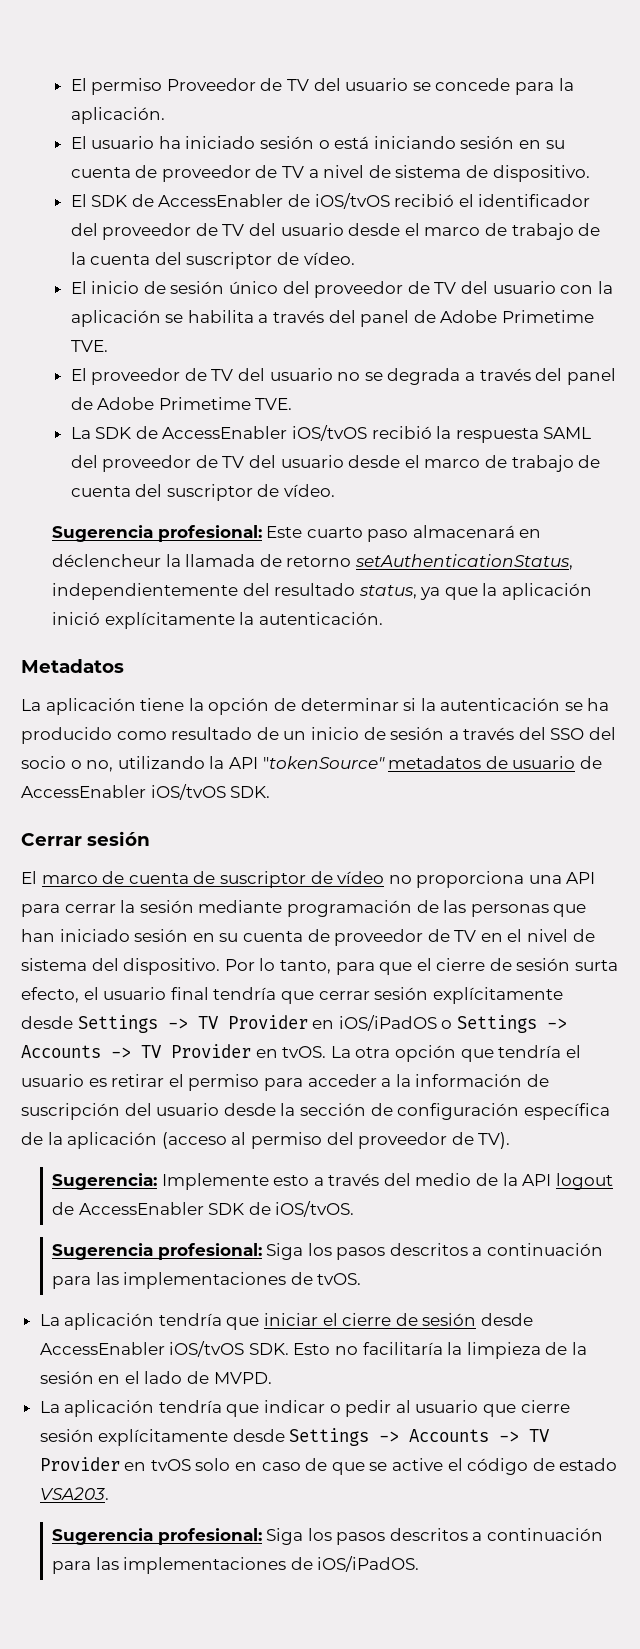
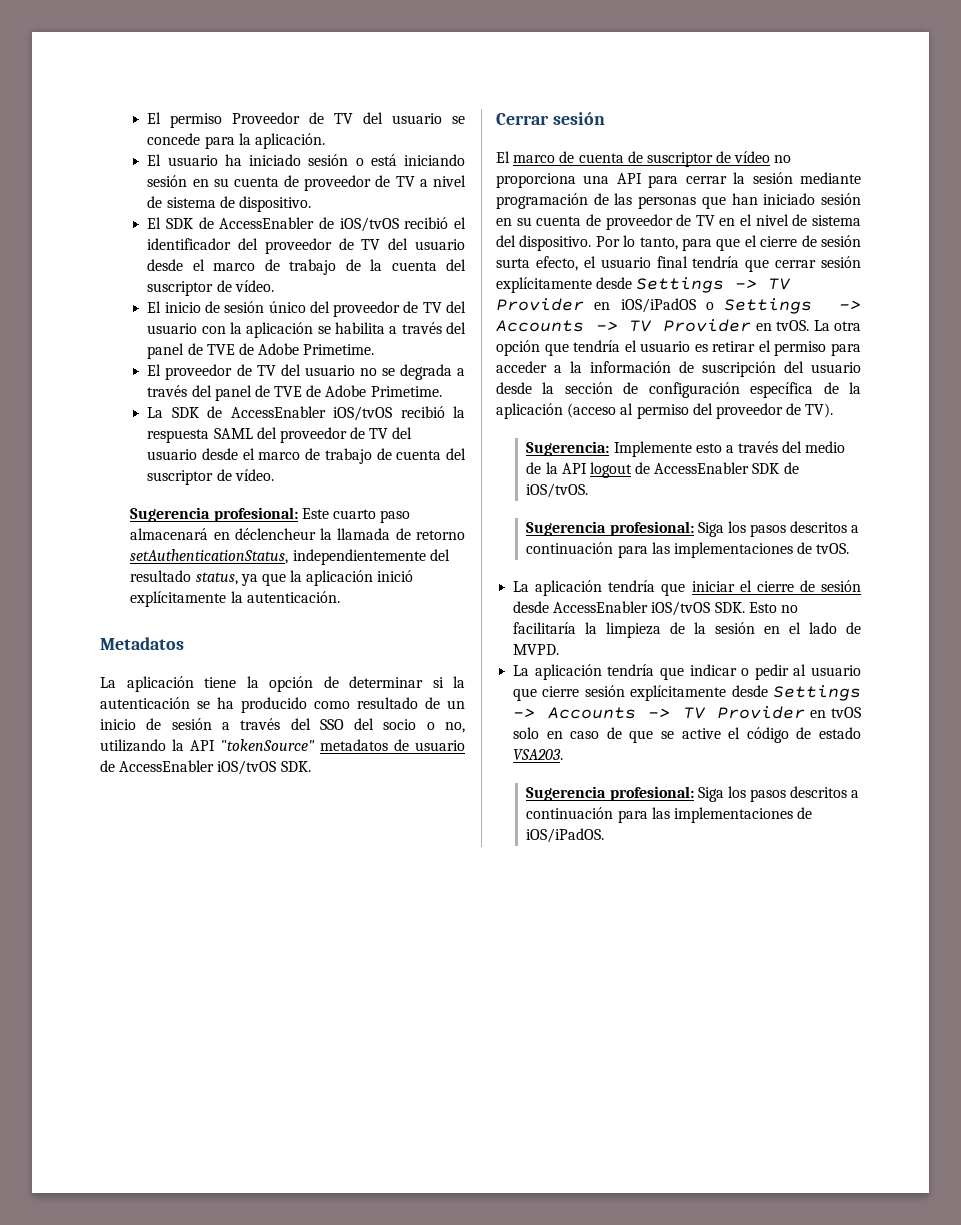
- El inicio de sesión único del proveedor de TV del usuario con la aplicación se habilita a través del panel de Adobe Primetime TVE.
+ El inicio de sesión único del proveedor de TV del usuario con la aplicación se habilita a través del panel de TVE de Adobe Primetime.
- El proveedor de TV del usuario no se degrada a través del panel de Adobe Primetime TVE.
+ El proveedor de TV del usuario no se degrada a través del panel de TVE de Adobe Primetime.

